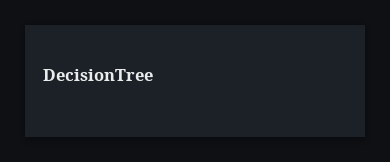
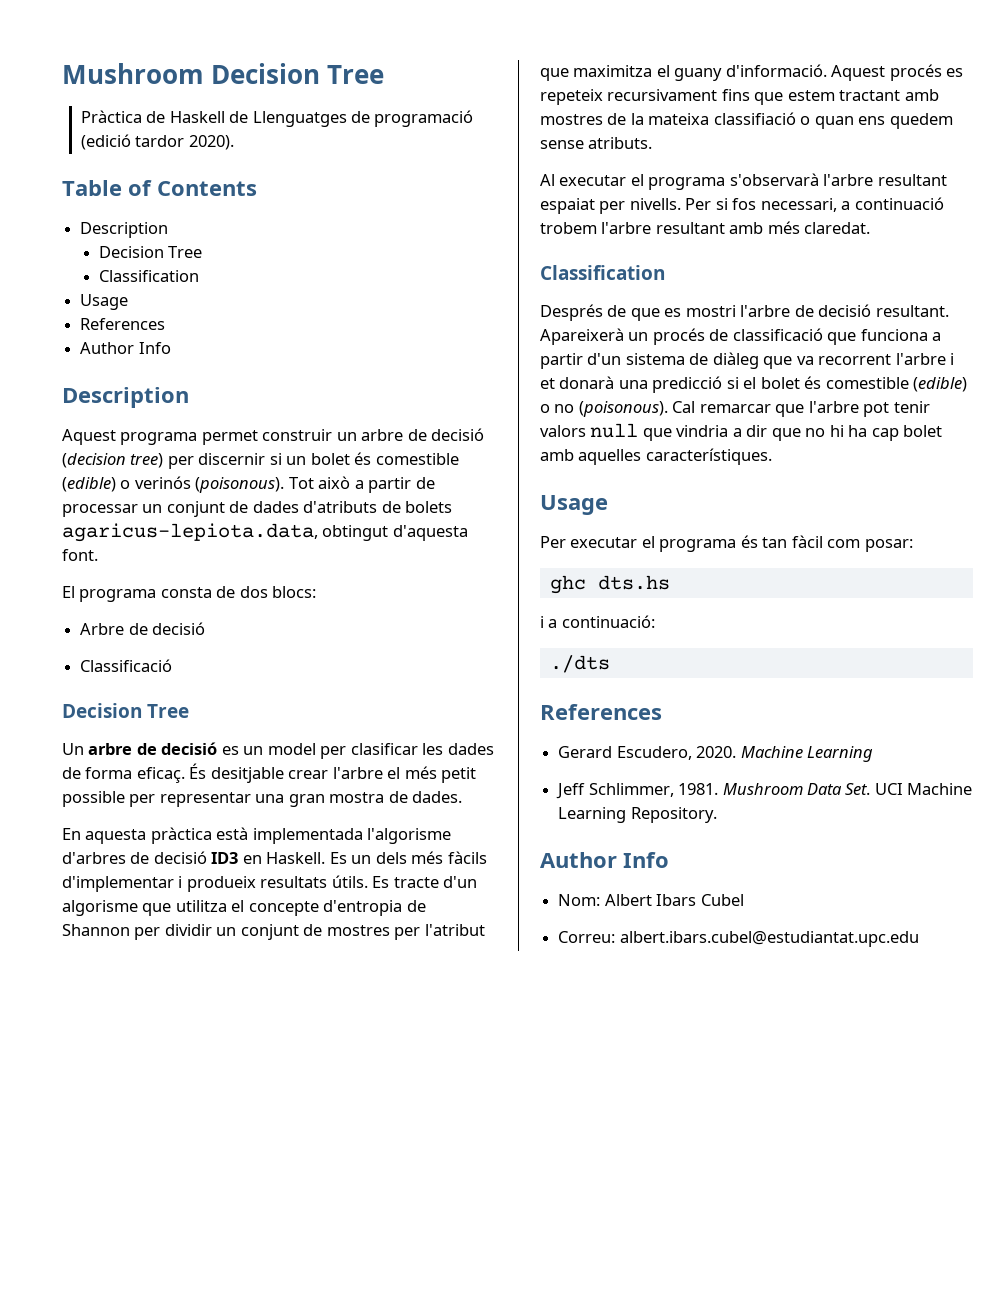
- DecisionTree
+ Mushroom Decision Tree
+ Pràctica de Haskell de Llenguatges de programació (edició tardor 2020).
+ Table of Contents
+ Description
+ Decision Tree
+ Classification
+ Usage
+ References
+ Author Info
+ Description
+ Aquest programa permet construir un arbre de decisió (decision tree) per discernir si un bolet és comestible (edible) o verinós (poisonous). Tot això a partir de processar un conjunt de dades d'atributs de bolets agaricus-lepiota.data, obtingut d'aquesta font.
+ El programa consta de dos blocs:
+ Arbre de decisió
+ Classificació
+ Decision Tree
+ Un arbre de decisió es un model per clasificar les dades de forma eficaç. És desitjable crear l'arbre el més petit possible per representar una gran mostra de dades.
+ En aquesta pràctica està implementada l'algorisme d'arbres de decisió ID3 en Haskell. Es un dels més fàcils d'implementar i produeix resultats útils. Es tracte d'un algorisme que utilitza el concepte d'entropia de Shannon per dividir un conjunt de mostres per l'atribut que maximitza el guany d'informació. Aquest procés es repeteix recursivament fins que estem tractant amb mostres de la mateixa classifiació o quan ens quedem sense atributs.
+ Al executar el programa s'observarà l'arbre resultant espaiat per nivells. Per si fos necessari, a continuació trobem l'arbre resultant amb més claredat.
+ Classification
+ Després de que es mostri l'arbre de decisió resultant. Apareixerà un procés de classificació que funciona a partir d'un sistema de diàleg que va recorrent l'arbre i et donarà una predicció si el bolet és comestible (edible) o no (poisonous). Cal remarcar que l'arbre pot tenir valors null que vindria a dir que no hi ha cap bolet amb aquelles característiques.
+ Usage
+ Per executar el programa és tan fàcil com posar:
+ ghc dts.hs
+ i a continuació:
+ ./dts
+ References
+ Gerard Escudero, 2020. Machine Learning
+ Jeff Schlimmer, 1981. Mushroom Data Set. UCI Machine Learning Repository.
+ Author Info
+ Nom: Albert Ibars Cubel
+ Correu: albert.ibars.cubel@estudiantat.upc.edu

